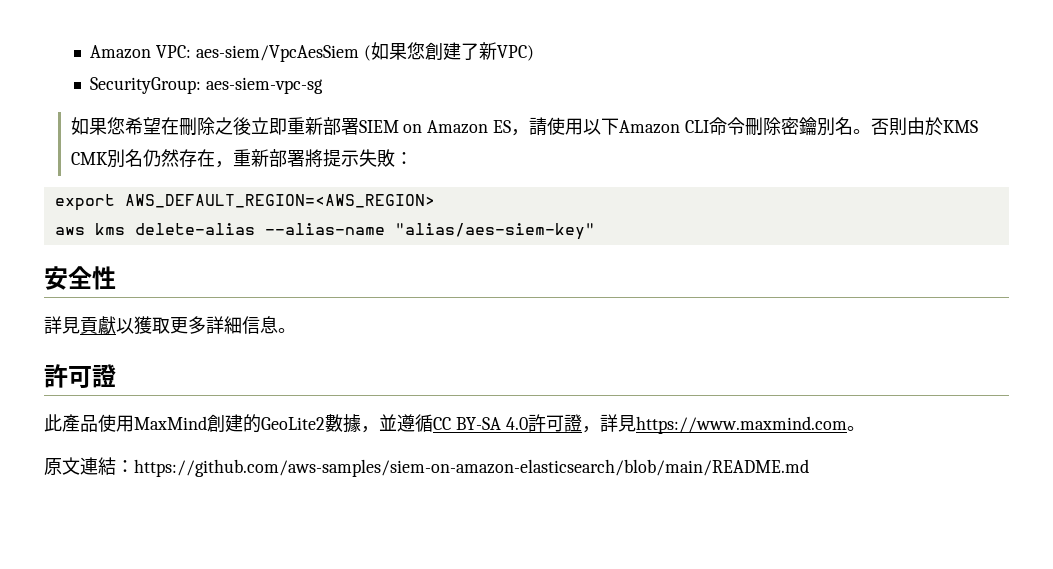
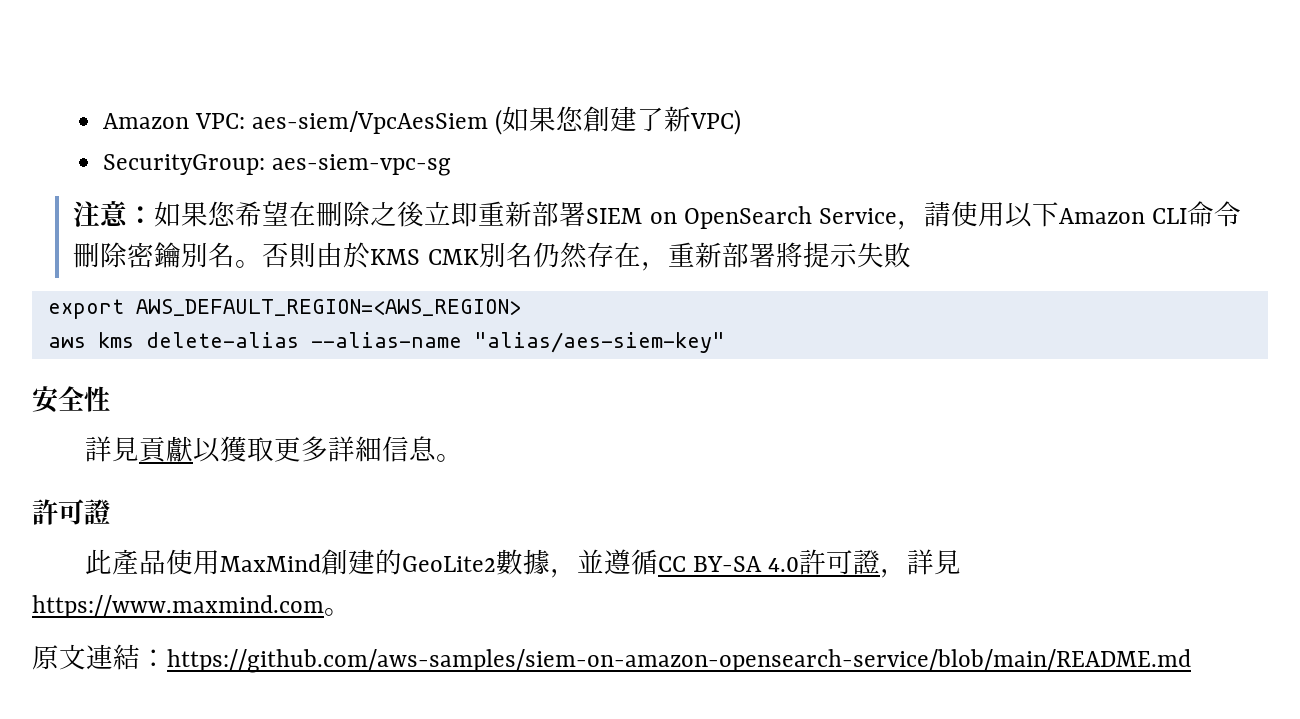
- 如果您希望在刪除之後立即重新部署SIEM on Amazon ES，請使用以下Amazon CLI命令刪除密鑰別名。
+ 注意：如果您希望在刪除之後立即重新部署SIEM on OpenSearch Service，請使用以下Amazon CLI命令刪除密鑰別名。
- 否則由於KMS CMK別名仍然存在，重新部署將提示失敗：
+ 否則由於KMS CMK別名仍然存在，重新部署將提示失敗
- 原文連結：https://github.com/aws-samples/siem-on-amazon-elasticsearch/blob/main/README.md
+ 原文連結：https://github.com/aws-samples/siem-on-amazon-opensearch-service/blob/main/README.md

